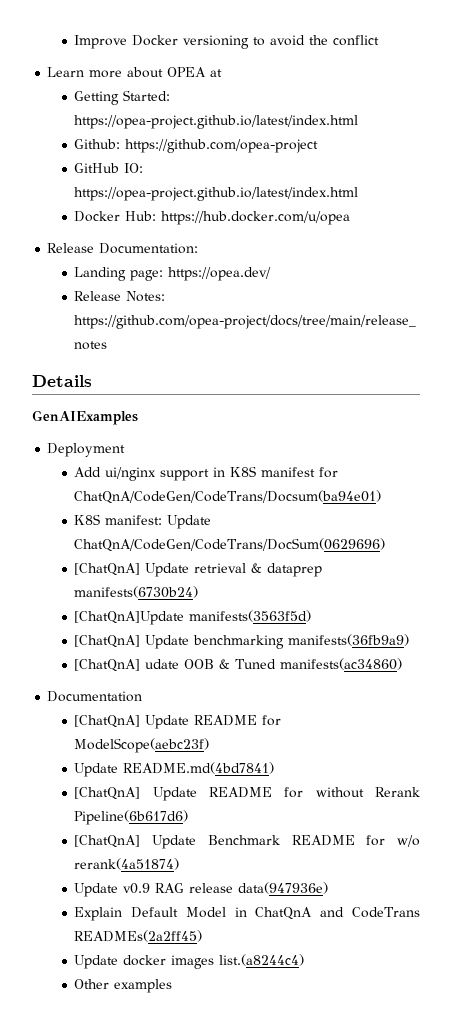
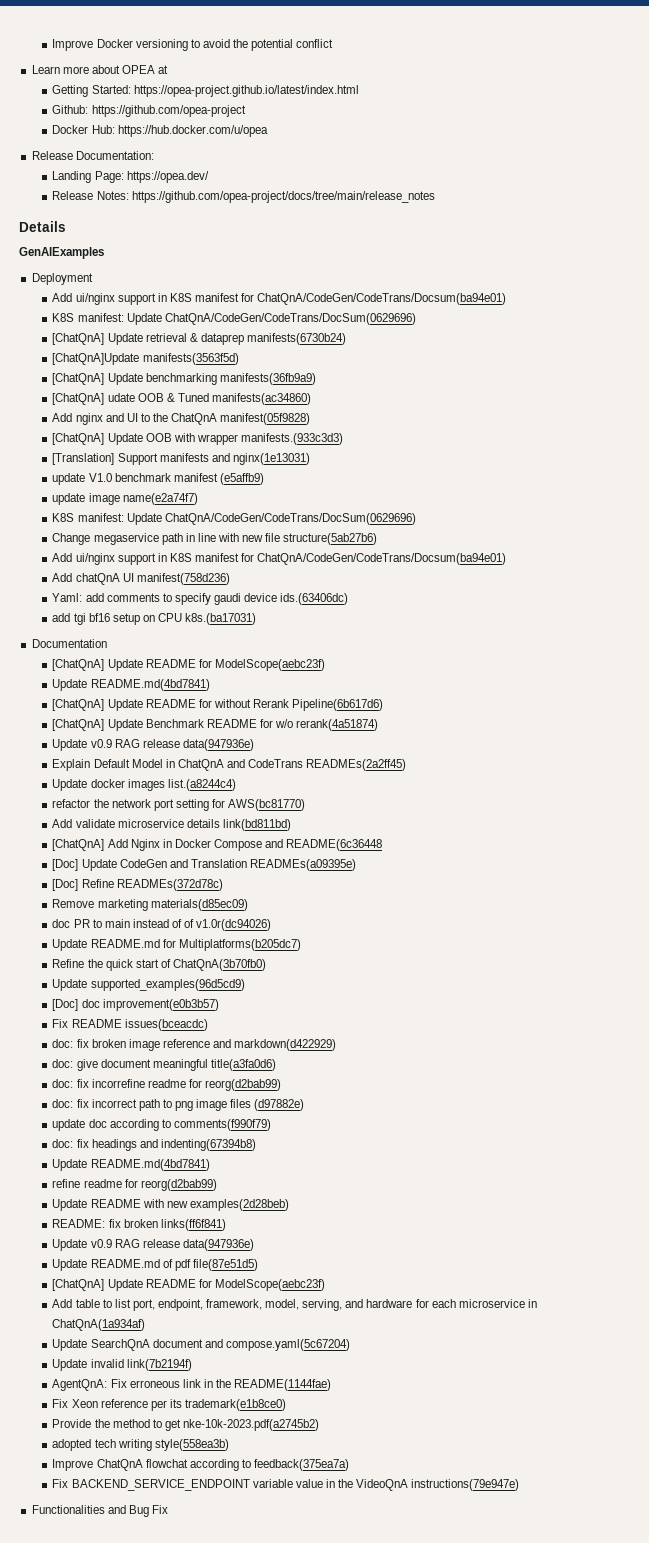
- Improve Docker versioning to avoid the conflict
+ Improve Docker versioning to avoid the potential conflict
- GitHub IO: https://opea-project.github.io/latest/index.html
- Landing page: https://opea.dev/
+ Landing Page: https://opea.dev/
+ Add nginx and UI to the ChatQnA manifest(05f9828)
+ [ChatQnA] Update OOB with wrapper manifests.(933c3d3)
+ [Translation] Support manifests and nginx(1e13031)
+ update V1.0 benchmark manifest (e5affb9)
+ update image name(e2a74f7)
+ K8S manifest: Update ChatQnA/CodeGen/CodeTrans/DocSum(0629696)
+ Change megaservice path in line with new file structure(5ab27b6)
+ Add ui/nginx support in K8S manifest for ChatQnA/CodeGen/CodeTrans/Docsum(ba94e01)
+ Add chatQnA UI manifest(758d236)
+ Yaml: add comments to specify gaudi device ids.(63406dc)
+ add tgi bf16 setup on CPU k8s.(ba17031)
- Other examples
+ refactor the network port setting for AWS(bc81770)
+ Add validate microservice details link(bd811bd)
+ [ChatQnA] Add Nginx in Docker Compose and README(6c36448
+ [Doc] Update CodeGen and Translation READMEs(a09395e)
+ [Doc] Refine READMEs(372d78c)
+ Remove marketing materials(d85ec09)
+ doc PR to main instead of of v1.0r(dc94026)
+ Update README.md for Multiplatforms(b205dc7)
+ Refine the quick start of ChatQnA(3b70fb0)
+ Update supported_examples(96d5cd9)
+ [Doc] doc improvement(e0b3b57)
+ Fix README issues(bceacdc)
+ doc: fix broken image reference and markdown(d422929)
+ doc: give document meaningful title(a3fa0d6)
+ doc: fix incorrefine readme for reorg(d2bab99)
+ doc: fix incorrect path to png image files (d97882e)
+ update doc according to comments(f990f79)
+ doc: fix headings and indenting(67394b8)
+ Update README.md(4bd7841)
+ refine readme for reorg(d2bab99)
+ Update README with new examples(2d28beb)
+ README: fix broken links(ff6f841)
+ Update v0.9 RAG release data(947936e)
+ Update README.md of pdf file(87e51d5)
+ [ChatQnA] Update README for ModelScope(aebc23f)
+ Add table to list port, endpoint, framework, model, serving, and hardware for each microservice in ChatQnA(1a934af)
+ Update SearchQnA document and compose.yaml(5c67204)
+ Update invalid link(7b2194f)
+ AgentQnA: Fix erroneous link in the README(1144fae)
+ Fix Xeon reference per its trademark(e1b8ce0)
+ Provide the method to get nke-10k-2023.pdf(a2745b2)
+ adopted tech writing style(558ea3b)
+ Improve ChatQnA flowchat according to feedback(375ea7a)
+ Fix BACKEND_SERVICE_ENDPOINT variable value in the VideoQnA instructions(79e947e)
+ Functionalities and Bug Fix

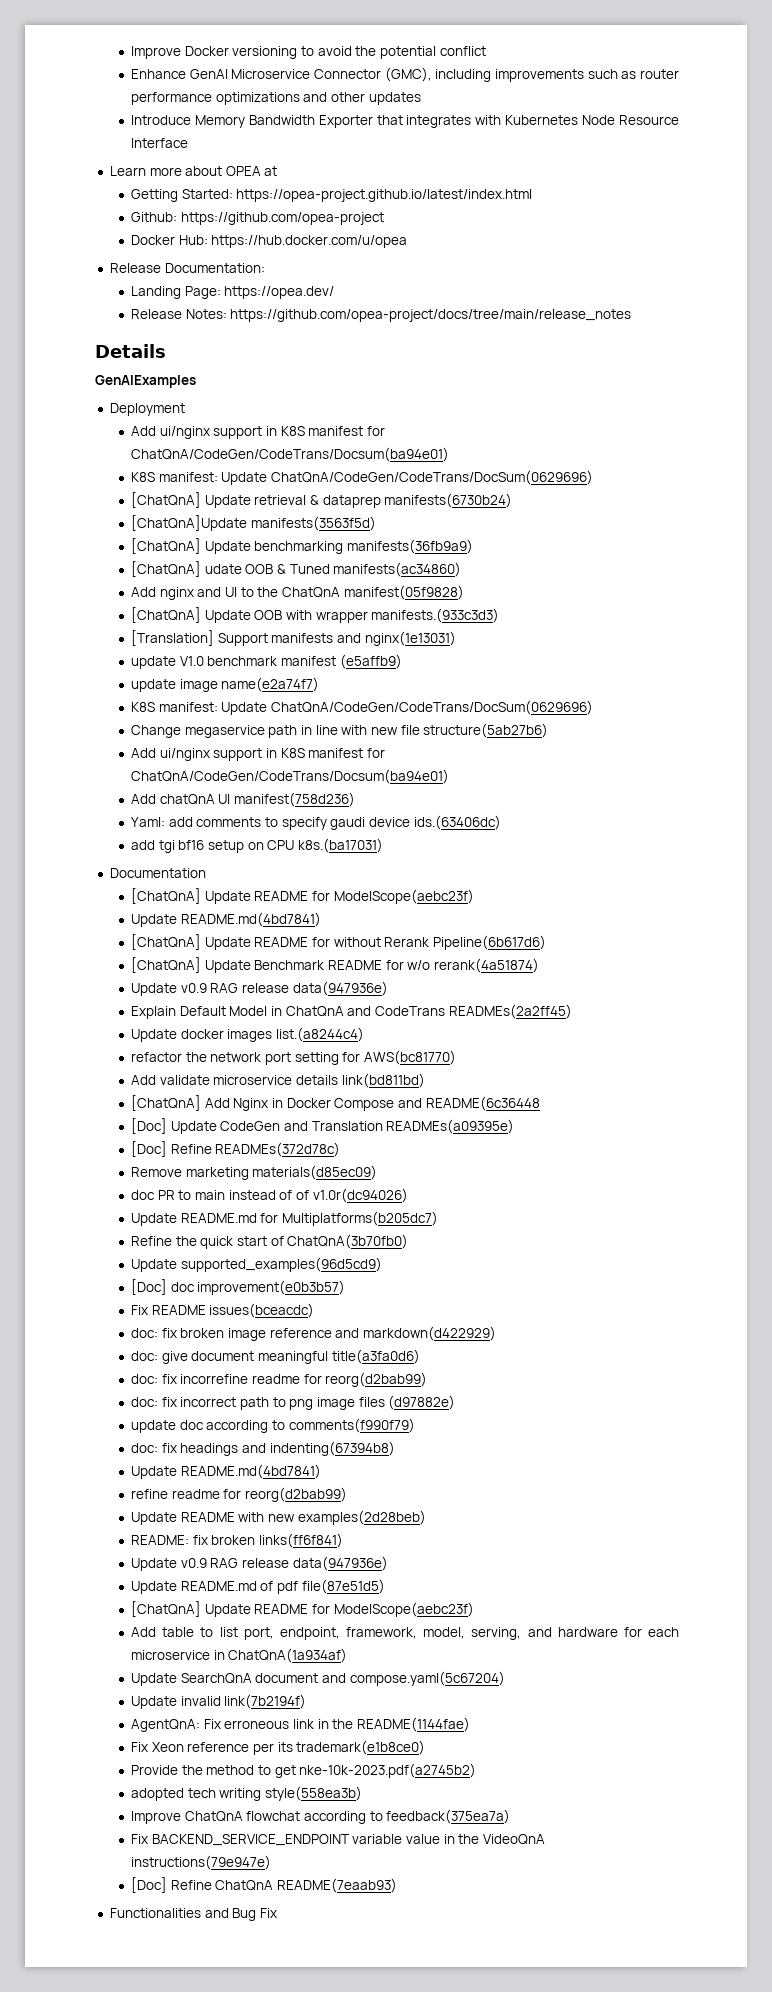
+ Enhance GenAI Microservice Connector (GMC), including improvements such as router performance optimizations and other updates
+ Introduce Memory Bandwidth Exporter that integrates with Kubernetes Node Resource Interface
+ [Doc] Refine ChatQnA README(7eaab93)

